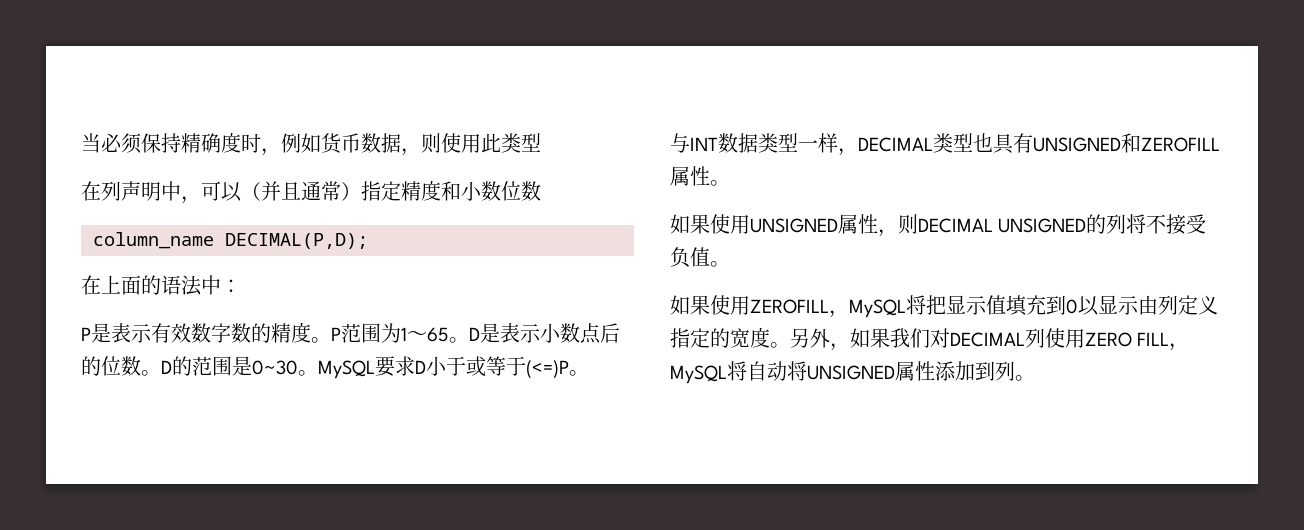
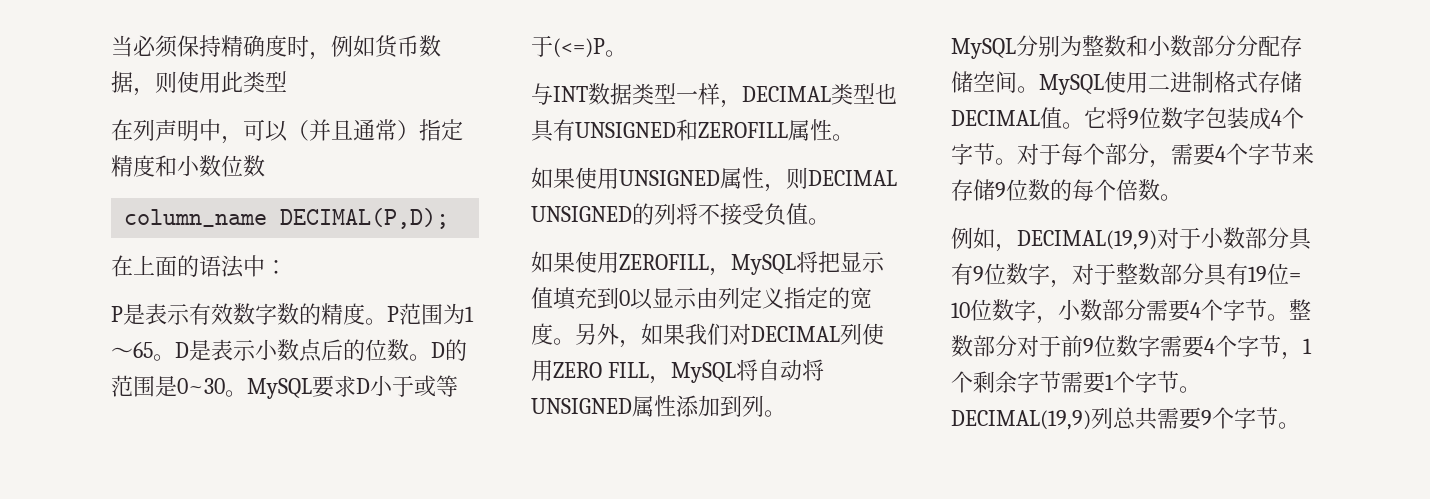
+ MySQL分别为整数和小数部分分配存储空间。MySQL使用二进制格式存储DECIMAL值。它将9位数字包装成4个字节。对于每个部分，需要4个字节来存储9位数的每个倍数。
+ 例如，DECIMAL(19,9)对于小数部分具有9位数字，对于整数部分具有19位= 10位数字，小数部分需要4个字节。整数部分对于前9位数字需要4个字节，1个剩余字节需要1个字节。DECIMAL(19,9)列总共需要9个字节。

